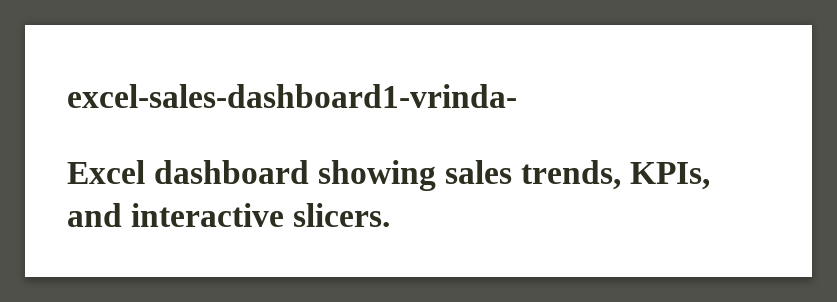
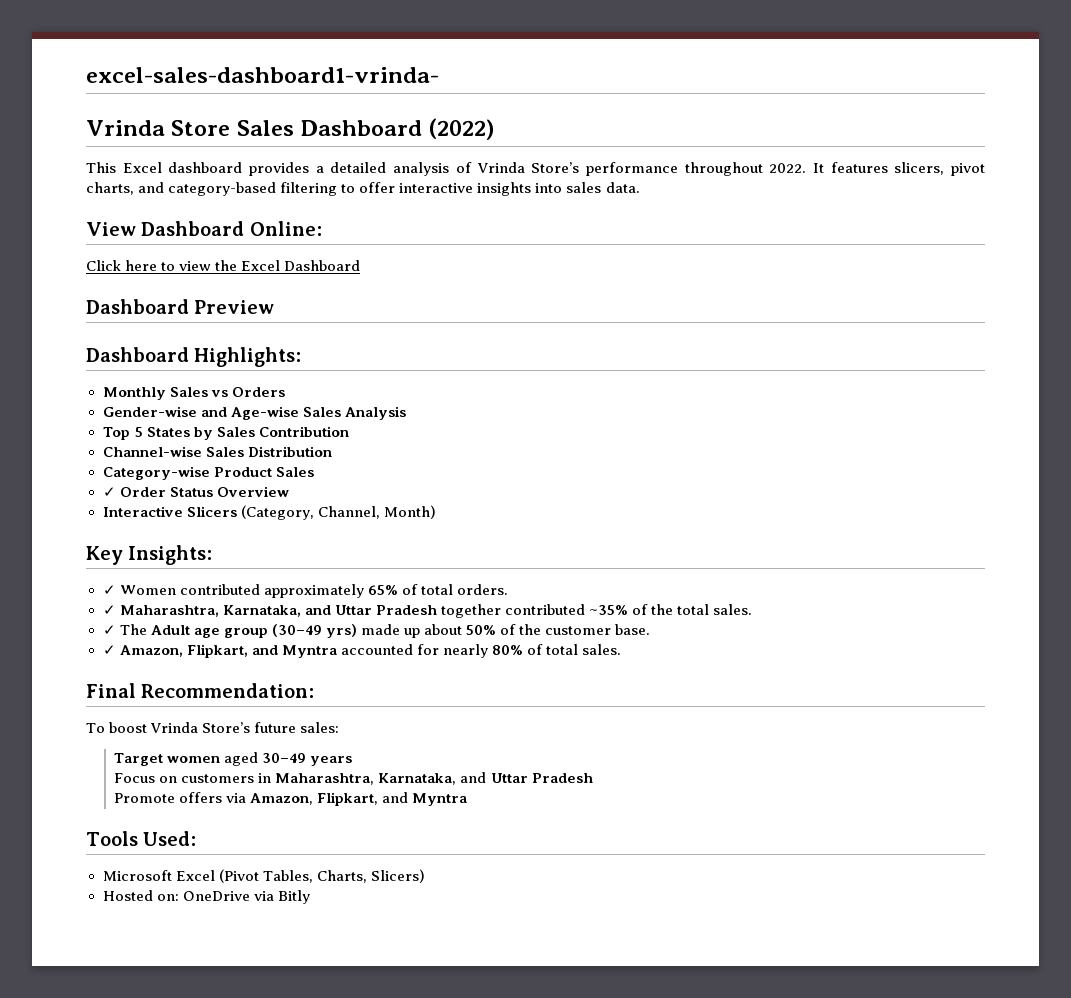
- Excel dashboard showing sales trends, KPIs, and interactive slicers.
+ Vrinda Store Sales Dashboard (2022)
+ This Excel dashboard provides a detailed analysis of Vrinda Store’s performance throughout 2022. It features slicers, pivot charts, and category-based filtering to offer interactive insights into sales data.
+ View Dashboard Online:
+ Click here to view the Excel Dashboard
+ Dashboard Preview
+ Dashboard Highlights:
+ Monthly Sales vs Orders
+ Gender-wise and Age-wise Sales Analysis
+ Top 5 States by Sales Contribution
+ Channel-wise Sales Distribution
+ Category-wise Product Sales
+ ✓ Order Status Overview
+ Interactive Slicers (Category, Channel, Month)
+ Key Insights:
+ ✓ Women contributed approximately 65% of total orders.
+ ✓ Maharashtra, Karnataka, and Uttar Pradesh together contributed ~35% of the total sales.
+ ✓ The Adult age group (30–49 yrs) made up about 50% of the customer base.
+ ✓ Amazon, Flipkart, and Myntra accounted for nearly 80% of total sales.
+ Final Recommendation:
+ To boost Vrinda Store’s future sales:
+ Target women aged 30–49 years
+ Focus on customers in Maharashtra, Karnataka, and Uttar Pradesh
+ Promote offers via Amazon, Flipkart, and Myntra
+ Tools Used:
+ Microsoft Excel (Pivot Tables, Charts, Slicers)
+ Hosted on: OneDrive via Bitly

